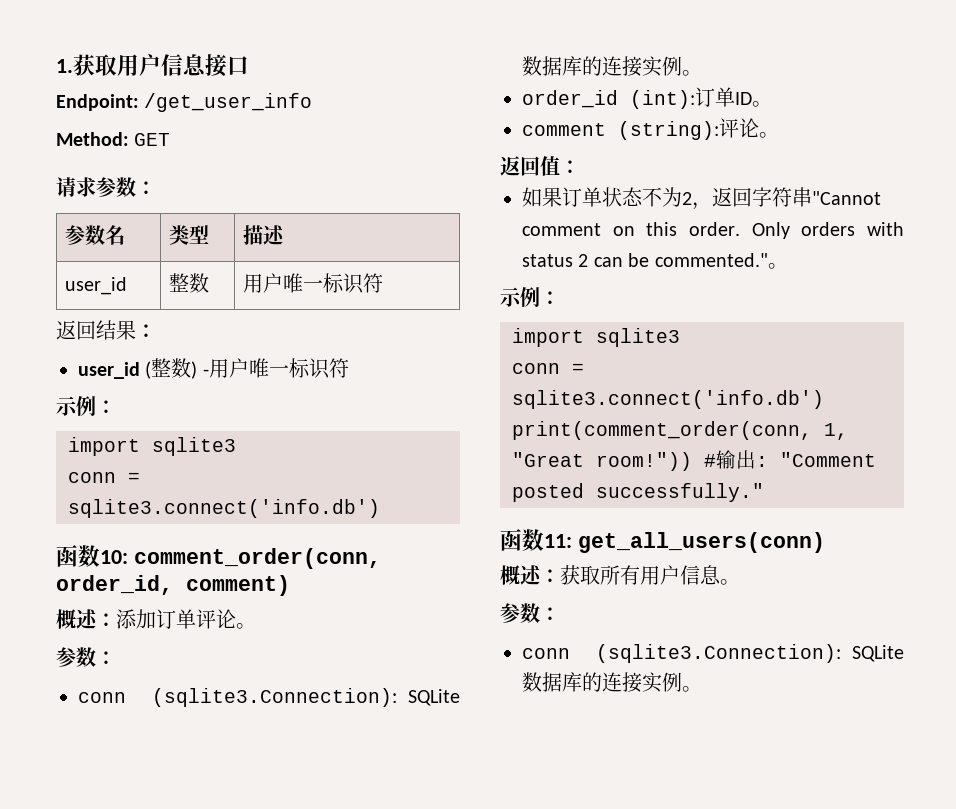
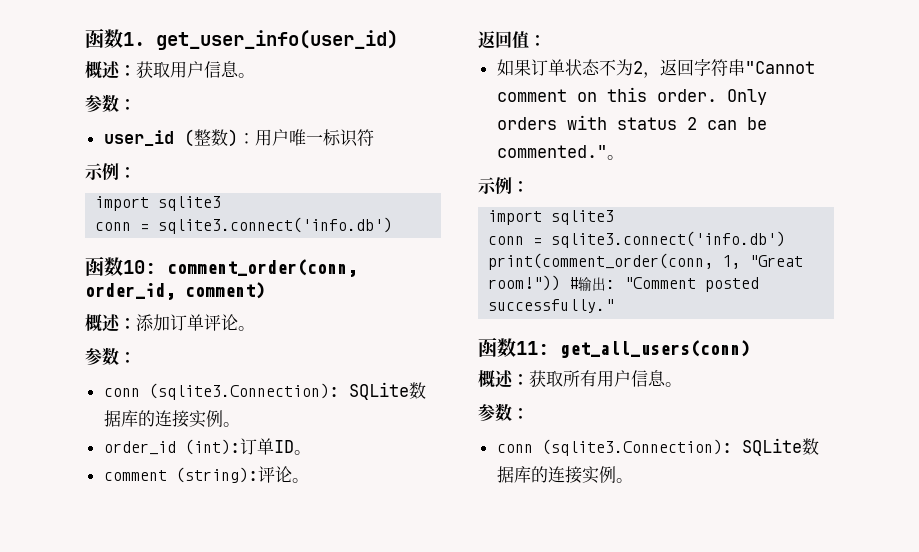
- 1.获取用户信息接口
- Endpoint: /get_user_info
- Method: GET
- 请求参数：
- 参数名 | 类型 | 描述
- user_id | 整数 | 用户唯一标识符
- 返回结果：
+ 函数1. get_user_info(user_id)
+ 概述：获取用户信息。
+ 参数：
- user_id (整数) -用户唯一标识符
+ user_id (整数)：用户唯一标识符

